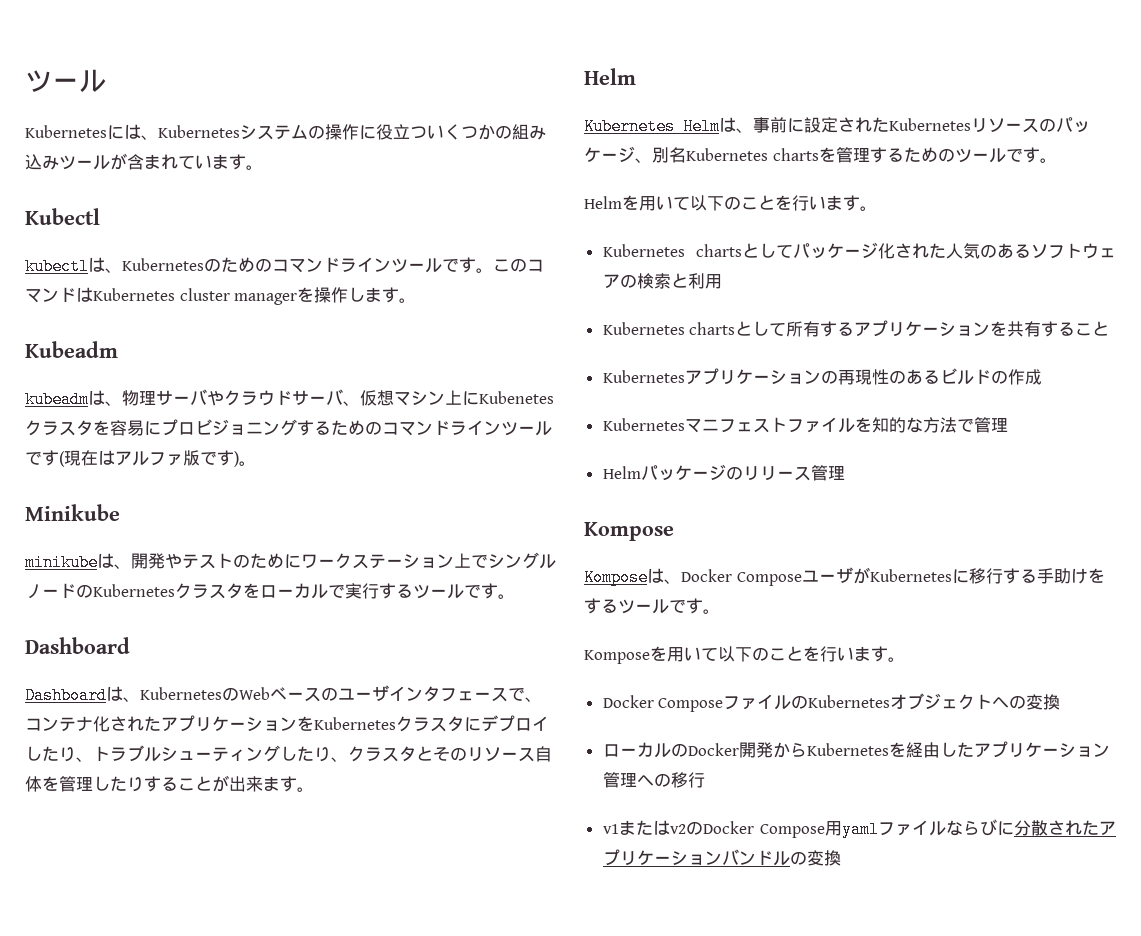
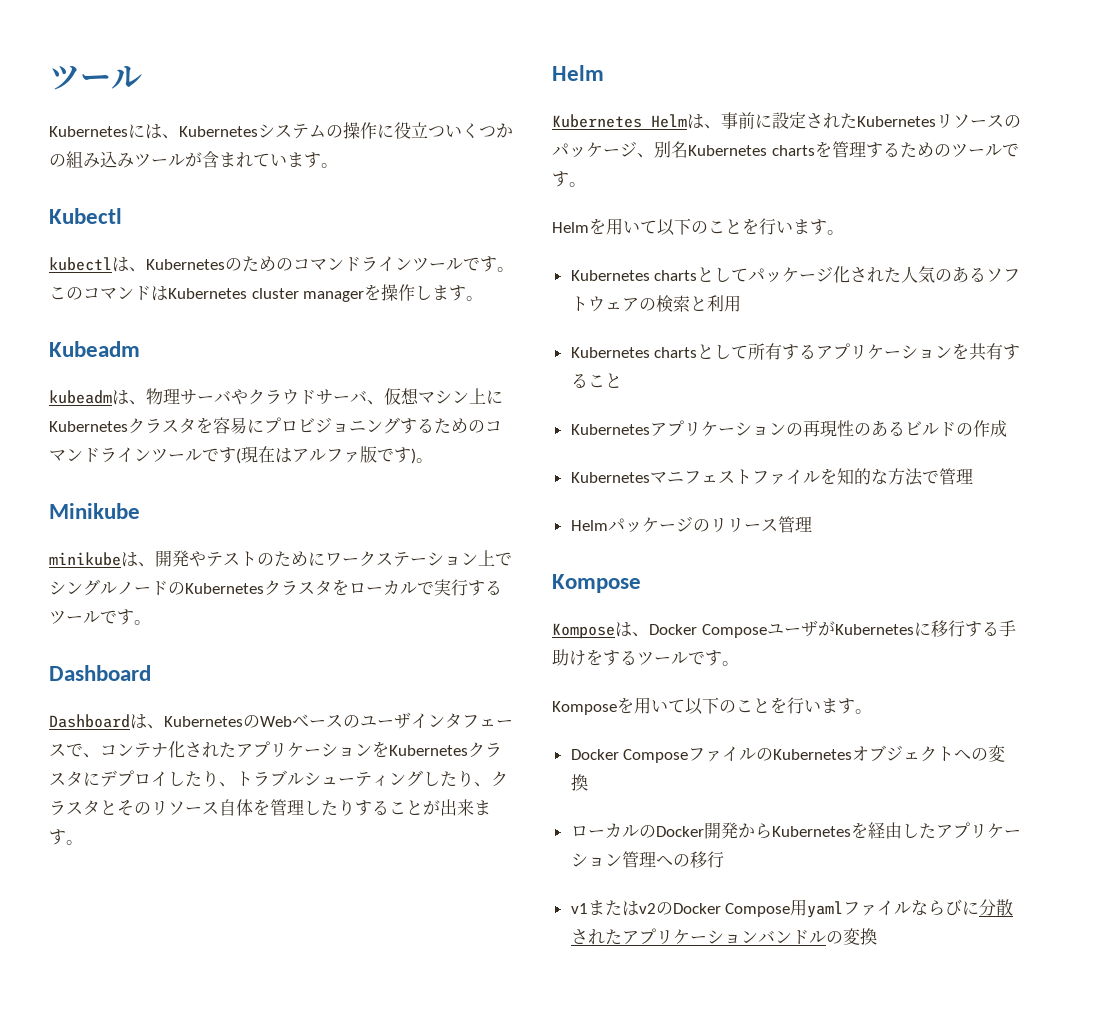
- kubeadmは、物理サーバやクラウドサーバ、仮想マシン上にKubenetesクラスタを容易にプロビジョニングするためのコマンドラインツールです(現在はアルファ版です)。
+ kubeadmは、物理サーバやクラウドサーバ、仮想マシン上にKubernetesクラスタを容易にプロビジョニングするためのコマンドラインツールです(現在はアルファ版です)。

